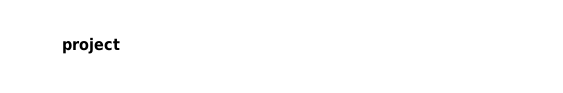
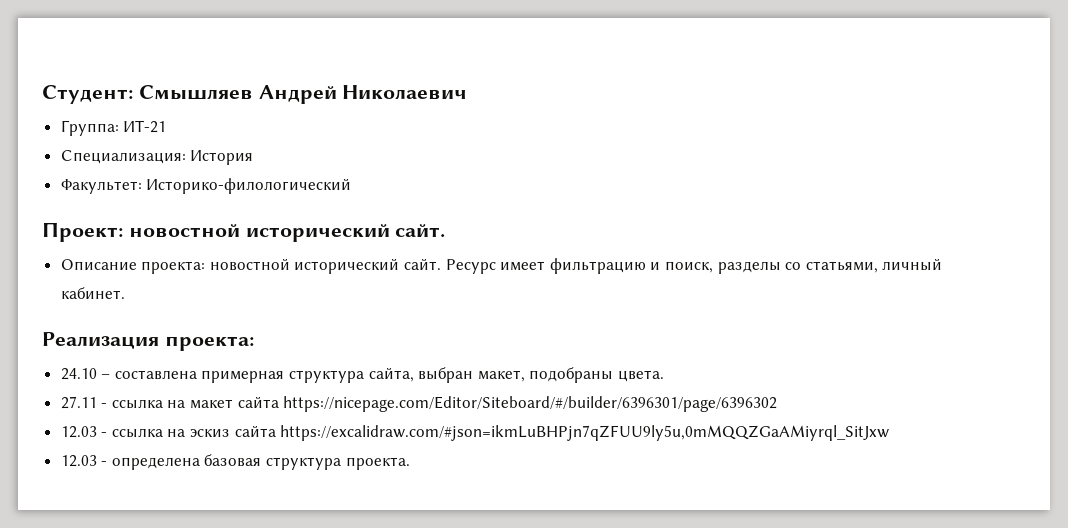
- project
+ Студент: Смышляев Андрей Николаевич
+ Группа: ИТ-21
+ Специализация: История
+ Факультет: Историко-филологический
+ Проект: новостной исторический сайт.
+ Описание проекта: новостной исторический сайт. Ресурс имеет фильтрацию и поиск, разделы со статьями, личный кабинет.
+ Реализация проекта:
+ 24.10 – составлена примерная структура сайта, выбран макет, подобраны цвета.
+ 27.11 - ссылка на макет сайта https://nicepage.com/Editor/Siteboard/#/builder/6396301/page/6396302
+ 12.03 - ссылка на эскиз сайта https://excalidraw.com/#json=ikmLuBHPjn7qZFUU9ly5u,0mMQQZGaAMiyrql_SitJxw
+ 12.03 - определена базовая структура проекта.

